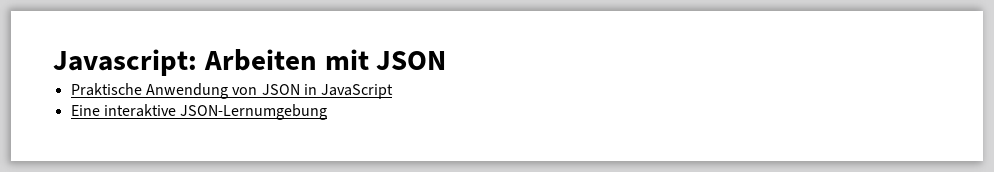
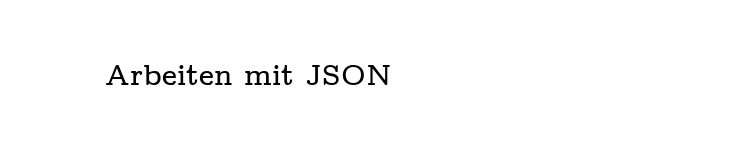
- Javascript: Arbeiten mit JSON
+ Arbeiten mit JSON
- Praktische Anwendung von JSON in JavaScript
- Eine interaktive JSON-Lernumgebung

